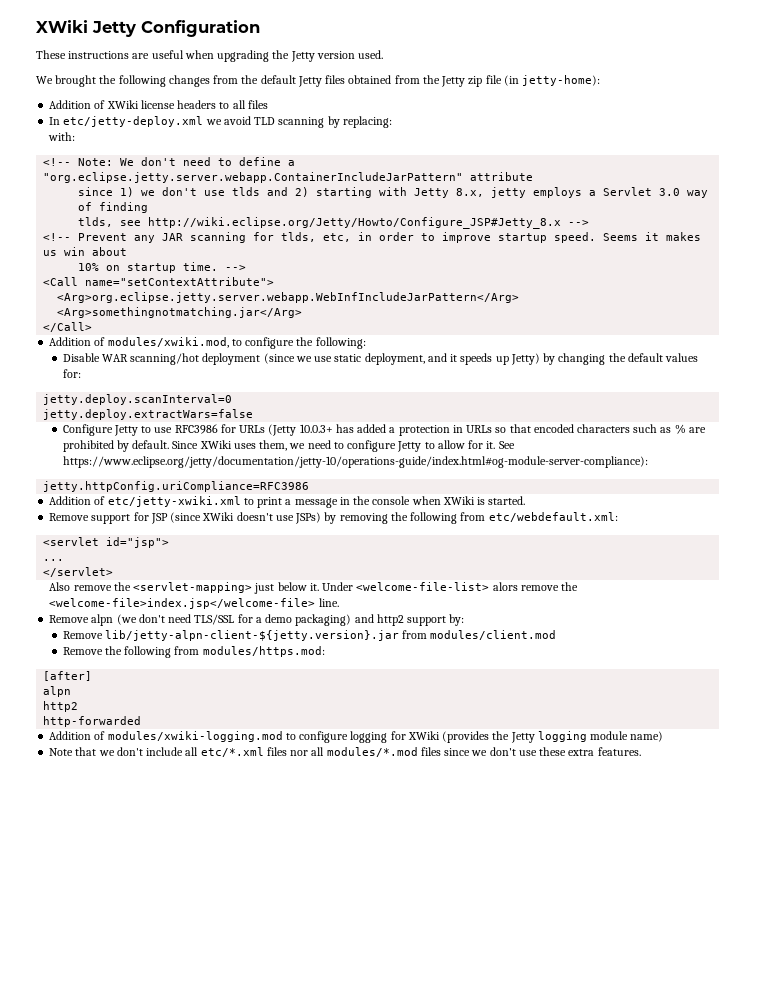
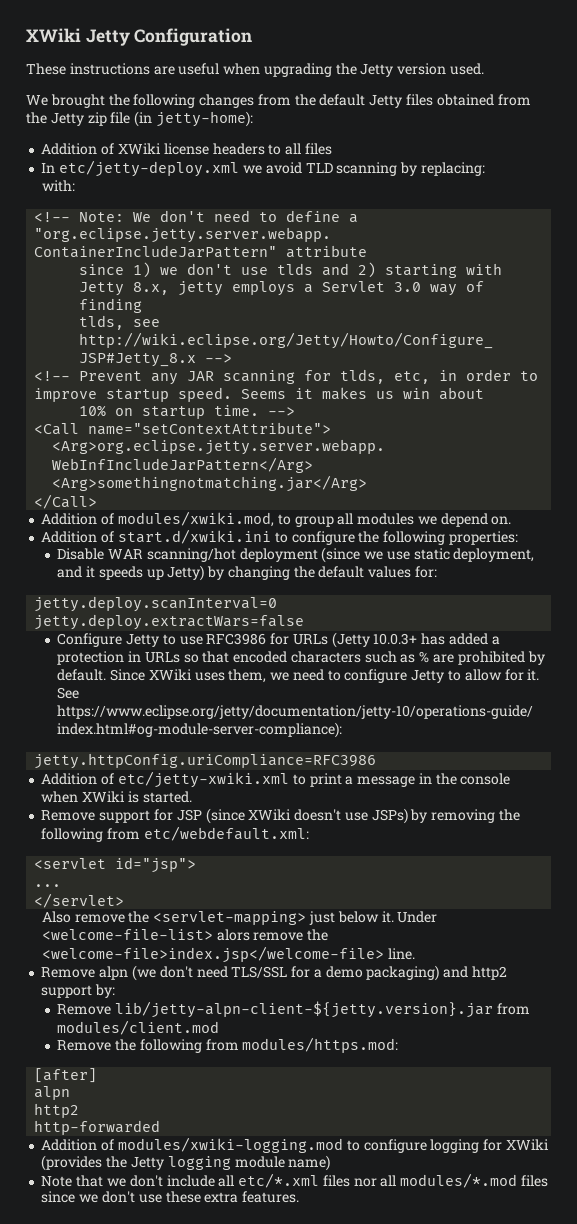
- Addition of modules/xwiki.mod, to configure the following:
+ Addition of modules/xwiki.mod, to group all modules we depend on.
+ Addition of start.d/xwiki.ini to configure the following properties:

